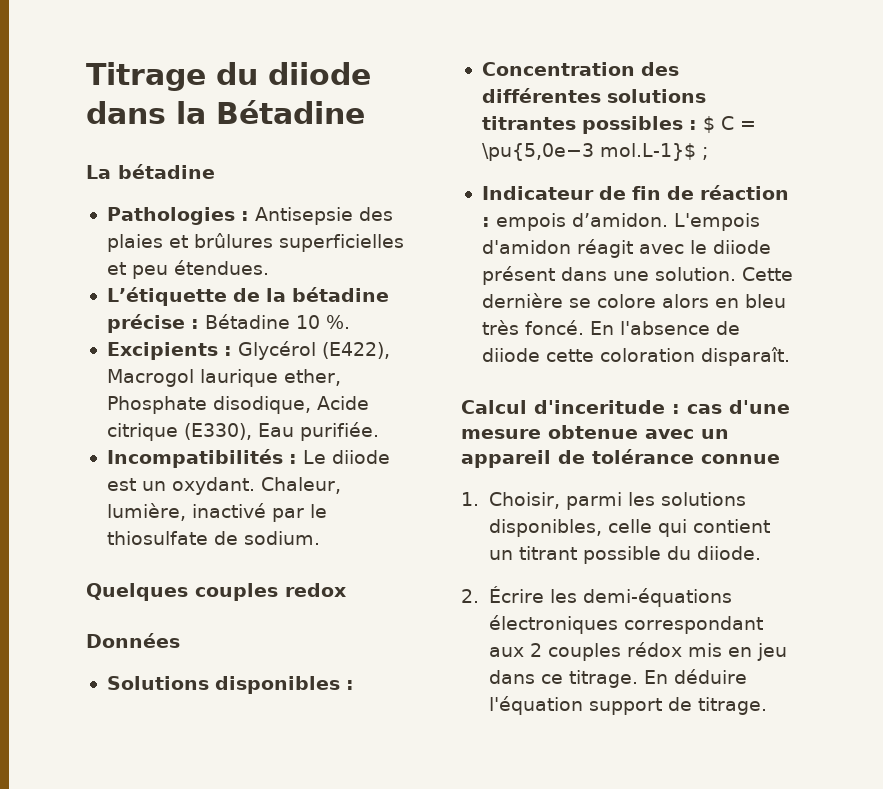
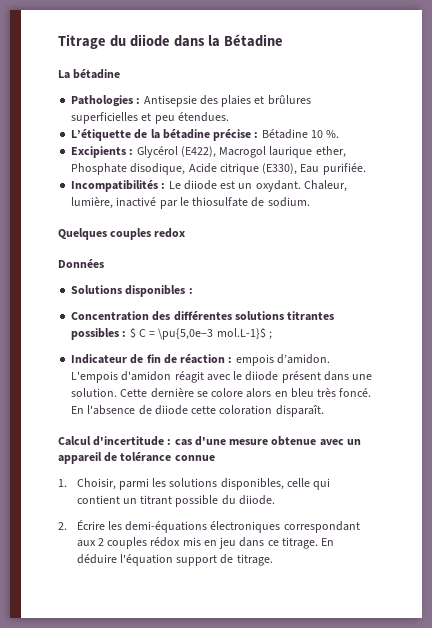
- Calcul d'inceritude : cas d'une mesure obtenue avec un appareil de tolérance connue
+ Calcul d'incertitude : cas d'une mesure obtenue avec un appareil de tolérance connue

